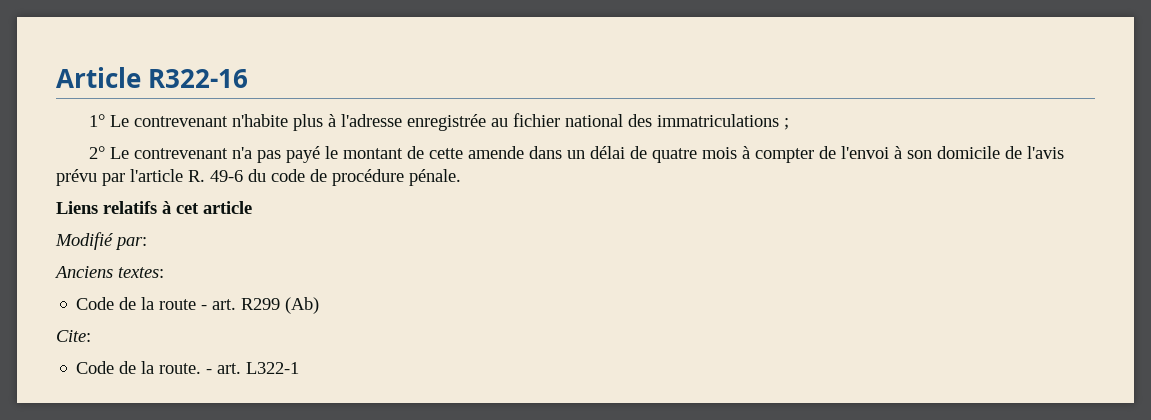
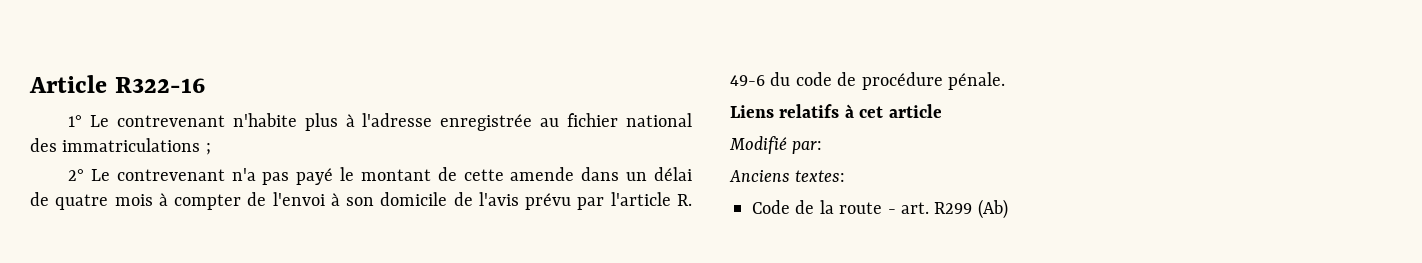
- Cite:
- Code de la route. - art. L322-1

